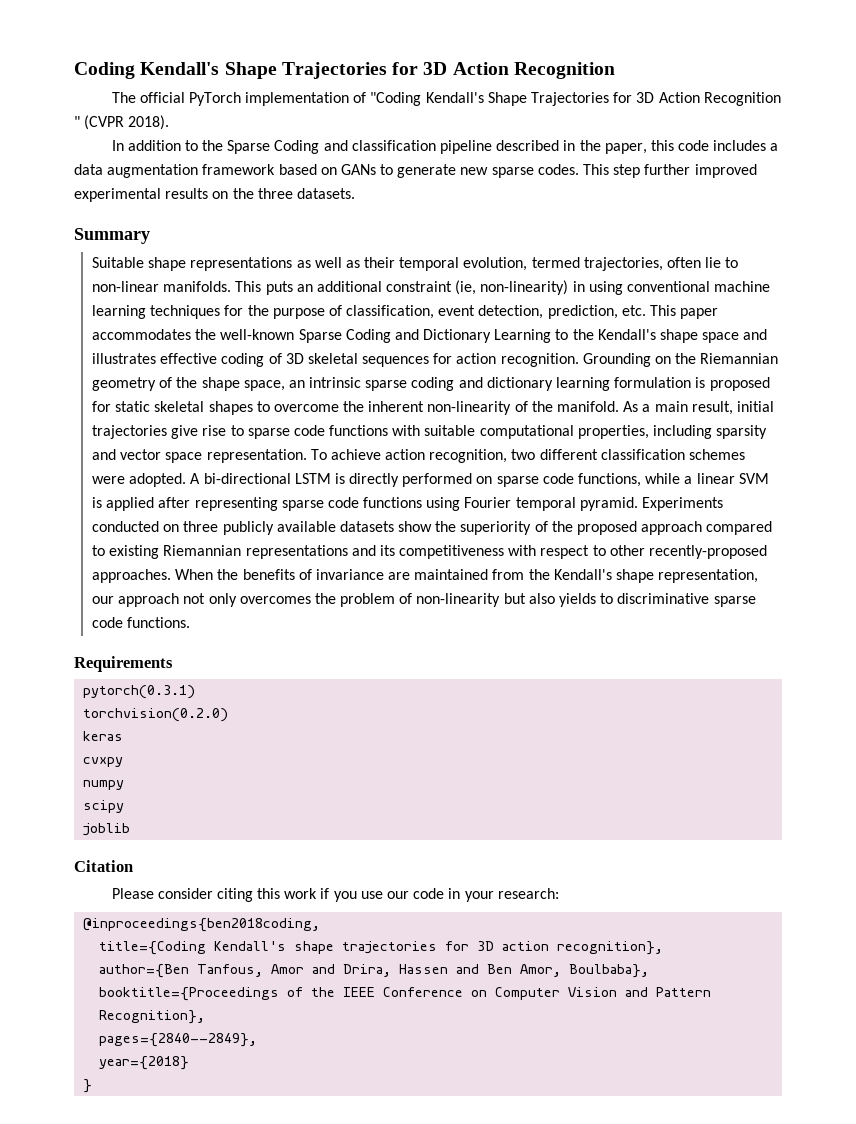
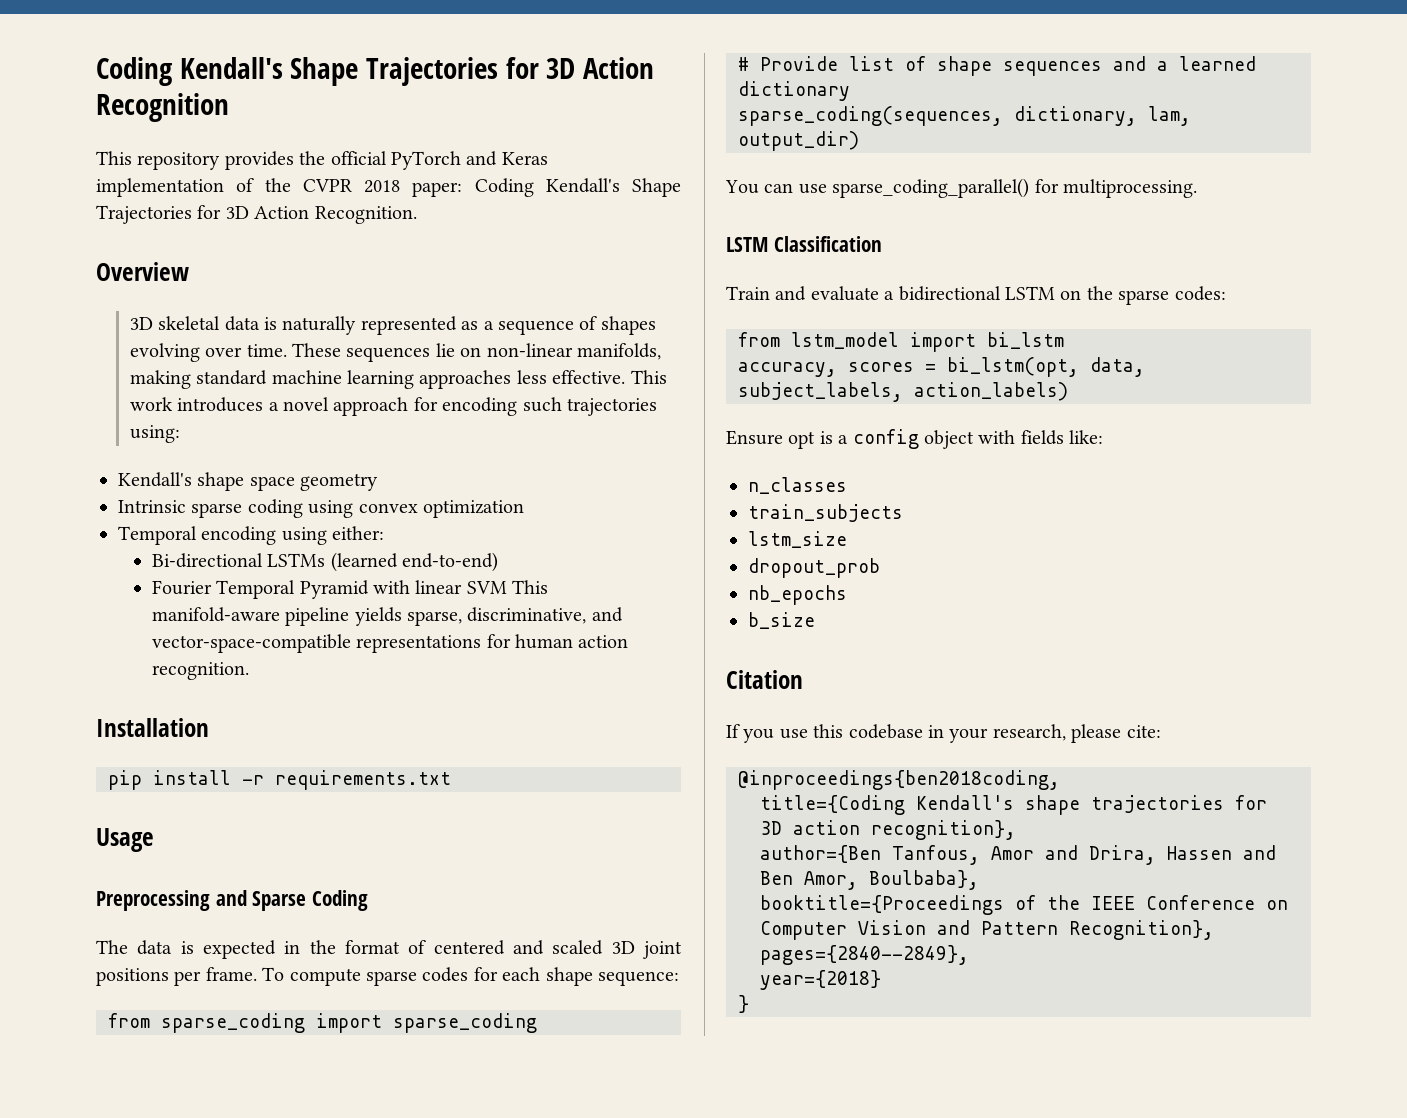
- The official PyTorch implementation of "Coding Kendall's Shape Trajectories for 3D Action Recognition " (CVPR 2018).
- In addition to the Sparse Coding and classification pipeline described in the paper, this code includes a data augmentation framework based on GANs to generate new sparse codes. This step further improved experimental results on the three datasets.
- Summary
- Suitable shape representations as well as their temporal evolution, termed trajectories, often lie to non-linear manifolds. This puts an additional constraint (ie, non-linearity) in using conventional machine learning techniques for the purpose of classification, event detection, prediction, etc. This paper accommodates the well-known Sparse Coding and Dictionary Learning to the Kendall's shape space and illustrates effective coding of 3D skeletal sequences for action recognition. Grounding on the Riemannian geometry of the shape space, an intrinsic sparse coding and dictionary learning formulation is proposed for static skeletal shapes to overcome the inherent non-linearity of the manifold. As a main result, initial trajectories give rise to sparse code functions with suitable computational properties, including sparsity and vector space representation. To achieve action recognition, two different classification schemes were adopted. A bi-directional LSTM is directly performed on sparse code functions, while a linear SVM is applied after representing sparse code functions using Fourier temporal pyramid. Experiments conducted on three publicly available datasets show the superiority of the proposed approach compared to existing Riemannian representations and its competitiveness with respect to other recently-proposed approaches. When the benefits of invariance are maintained from the Kendall's shape representation, our approach not only overcomes the problem of non-linearity but also yields to discriminative sparse code functions.
- Requirements
- pytorch(0.3.1)
- torchvision(0.2.0)
- keras
- cvxpy
- numpy
- scipy
- joblib
+ This repository provides the official PyTorch and Keras implementation of the CVPR 2018 paper: Coding Kendall's Shape Trajectories for 3D Action Recognition.
+ Overview
+ 3D skeletal data is naturally represented as a sequence of shapes evolving over time. These sequences lie on non-linear manifolds, making standard machine learning approaches less effective. This work introduces a novel approach for encoding such trajectories using:
+ Kendall's shape space geometry
+ Intrinsic sparse coding using convex optimization
+ Temporal encoding using either:
+ Bi-directional LSTMs (learned end-to-end)
+ Fourier Temporal Pyramid with linear SVM This manifold-aware pipeline yields sparse, discriminative, and vector-space-compatible representations for human action recognition.
+ Installation
+ pip install -r requirements.txt
+ Usage
+ Preprocessing and Sparse Coding
+ The data is expected in the format of centered and scaled 3D joint positions per frame. To compute sparse codes for each shape sequence:
+ from sparse_coding import sparse_coding
+ # Provide list of shape sequences and a learned dictionary
+ sparse_coding(sequences, dictionary, lam, output_dir)
+ You can use sparse_coding_parallel() for multiprocessing.
+ LSTM Classification
+ Train and evaluate a bidirectional LSTM on the sparse codes:
+ from lstm_model import bi_lstm
+ accuracy, scores = bi_lstm(opt, data, subject_labels, action_labels)
+ Ensure opt is a config object with fields like:
+ n_classes
+ train_subjects
+ lstm_size
+ dropout_prob
+ nb_epochs
+ b_size
  Citation
- Please consider citing this work if you use our code in your research:
+ If you use this codebase in your research, please cite:

